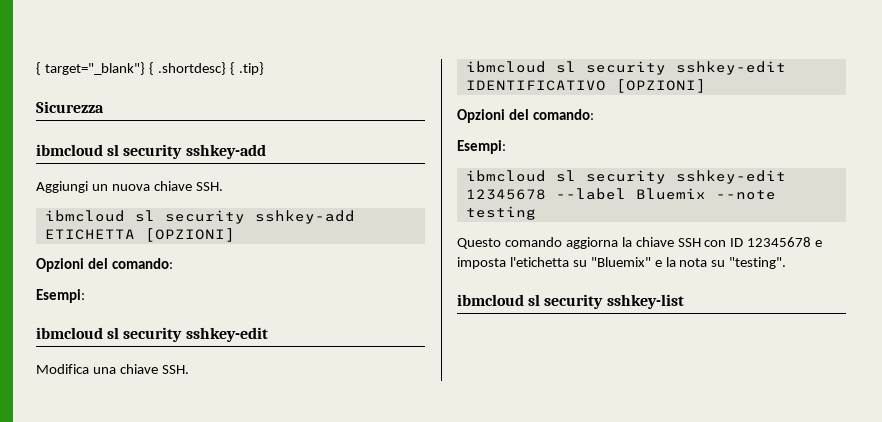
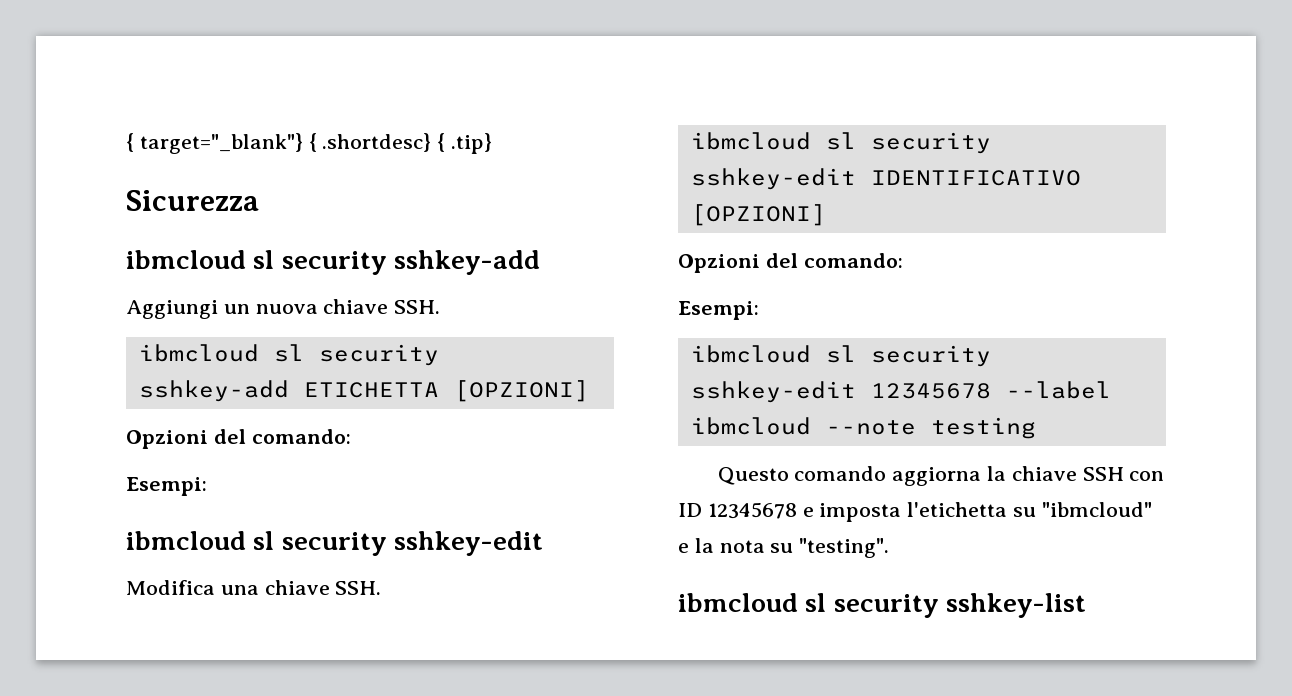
- ibmcloud sl security sshkey-edit 12345678 --label Bluemix --note testing
+ ibmcloud sl security sshkey-edit 12345678 --label ibmcloud --note testing
- Questo comando aggiorna la chiave SSH con ID 12345678 e imposta l'etichetta su "Bluemix" e la nota su "testing".
+ Questo comando aggiorna la chiave SSH con ID 12345678 e imposta l'etichetta su "ibmcloud" e la nota su "testing".

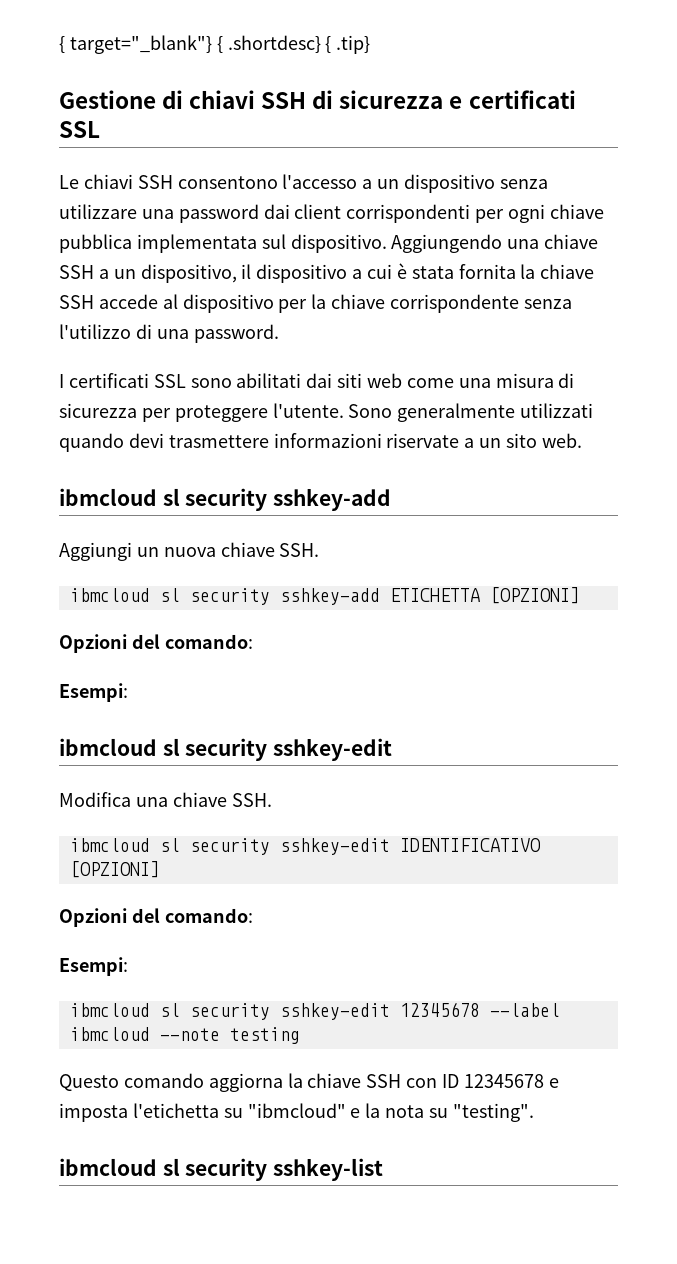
- Sicurezza
+ Gestione di chiavi SSH di sicurezza e certificati SSL
+ Le chiavi SSH consentono l'accesso a un dispositivo senza utilizzare una password dai client corrispondenti per ogni chiave pubblica implementata sul dispositivo. Aggiungendo una chiave SSH a un dispositivo, il dispositivo a cui è stata fornita la chiave SSH accede al dispositivo per la chiave corrispondente senza l'utilizzo di una password.
+ I certificati SSL sono abilitati dai siti web come una misura di sicurezza per proteggere l'utente. Sono generalmente utilizzati quando devi trasmettere informazioni riservate a un sito web.

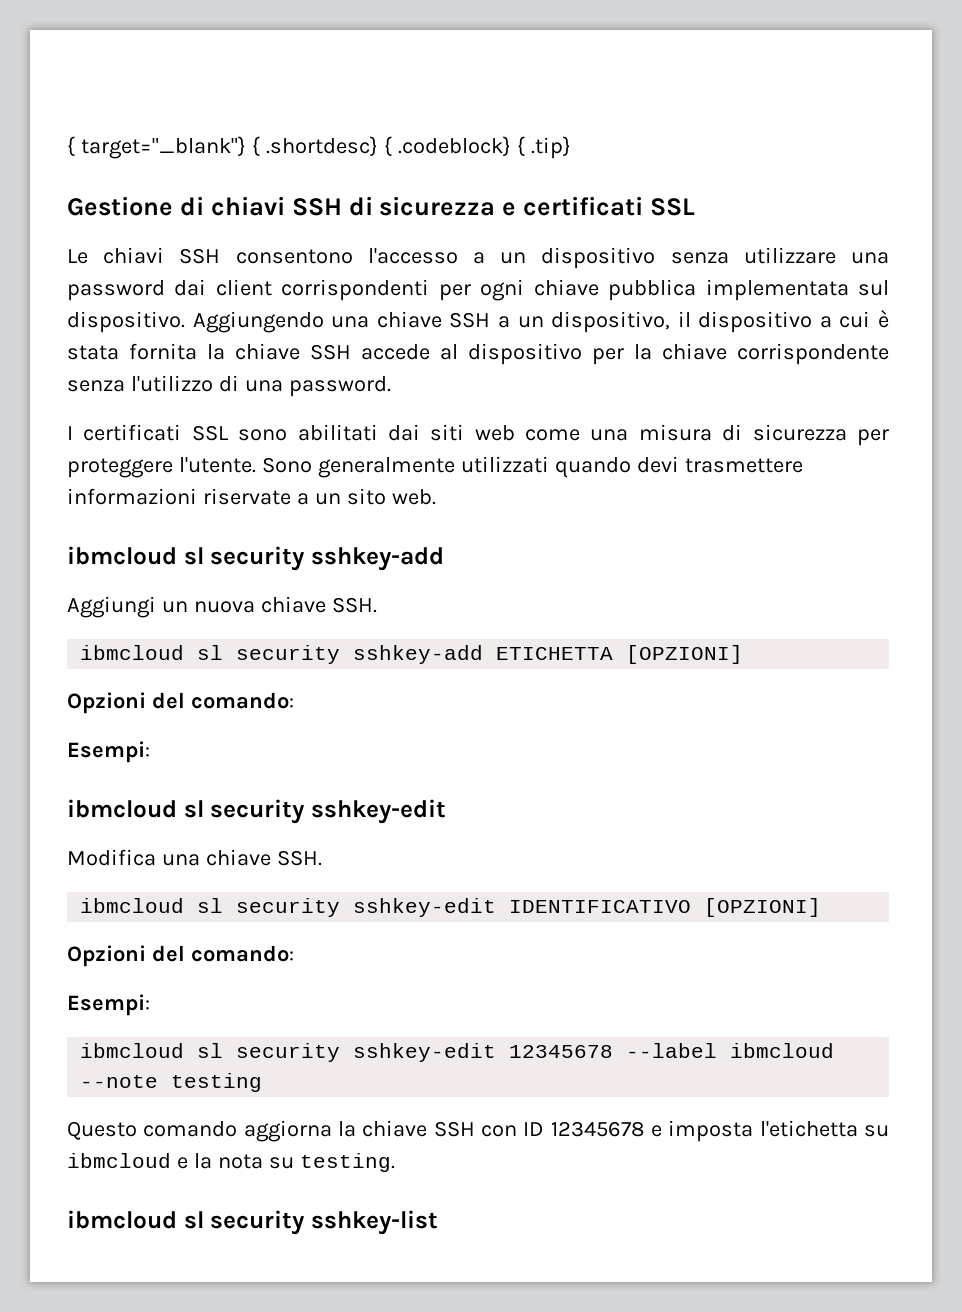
- { target="_blank"} { .shortdesc} { .tip}
+ { target="_blank"} { .shortdesc} { .codeblock} { .tip}
- Questo comando aggiorna la chiave SSH con ID 12345678 e imposta l'etichetta su "ibmcloud" e la nota su "testing".
+ Questo comando aggiorna la chiave SSH con ID 12345678 e imposta l'etichetta su ibmcloud e la nota su testing.

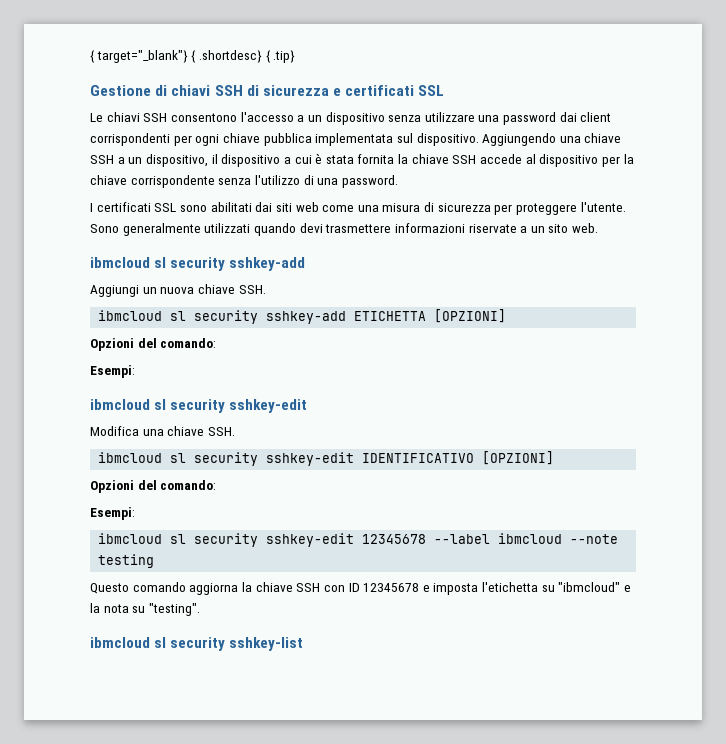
- { target="_blank"} { .shortdesc} { .codeblock} { .tip}
+ { target="_blank"} { .shortdesc} { .tip}
- Questo comando aggiorna la chiave SSH con ID 12345678 e imposta l'etichetta su ibmcloud e la nota su testing.
+ Questo comando aggiorna la chiave SSH con ID 12345678 e imposta l'etichetta su "ibmcloud" e la nota su "testing".

